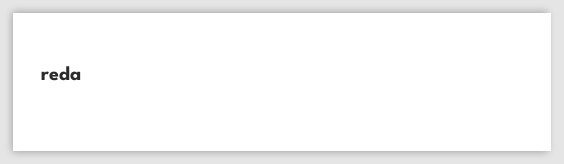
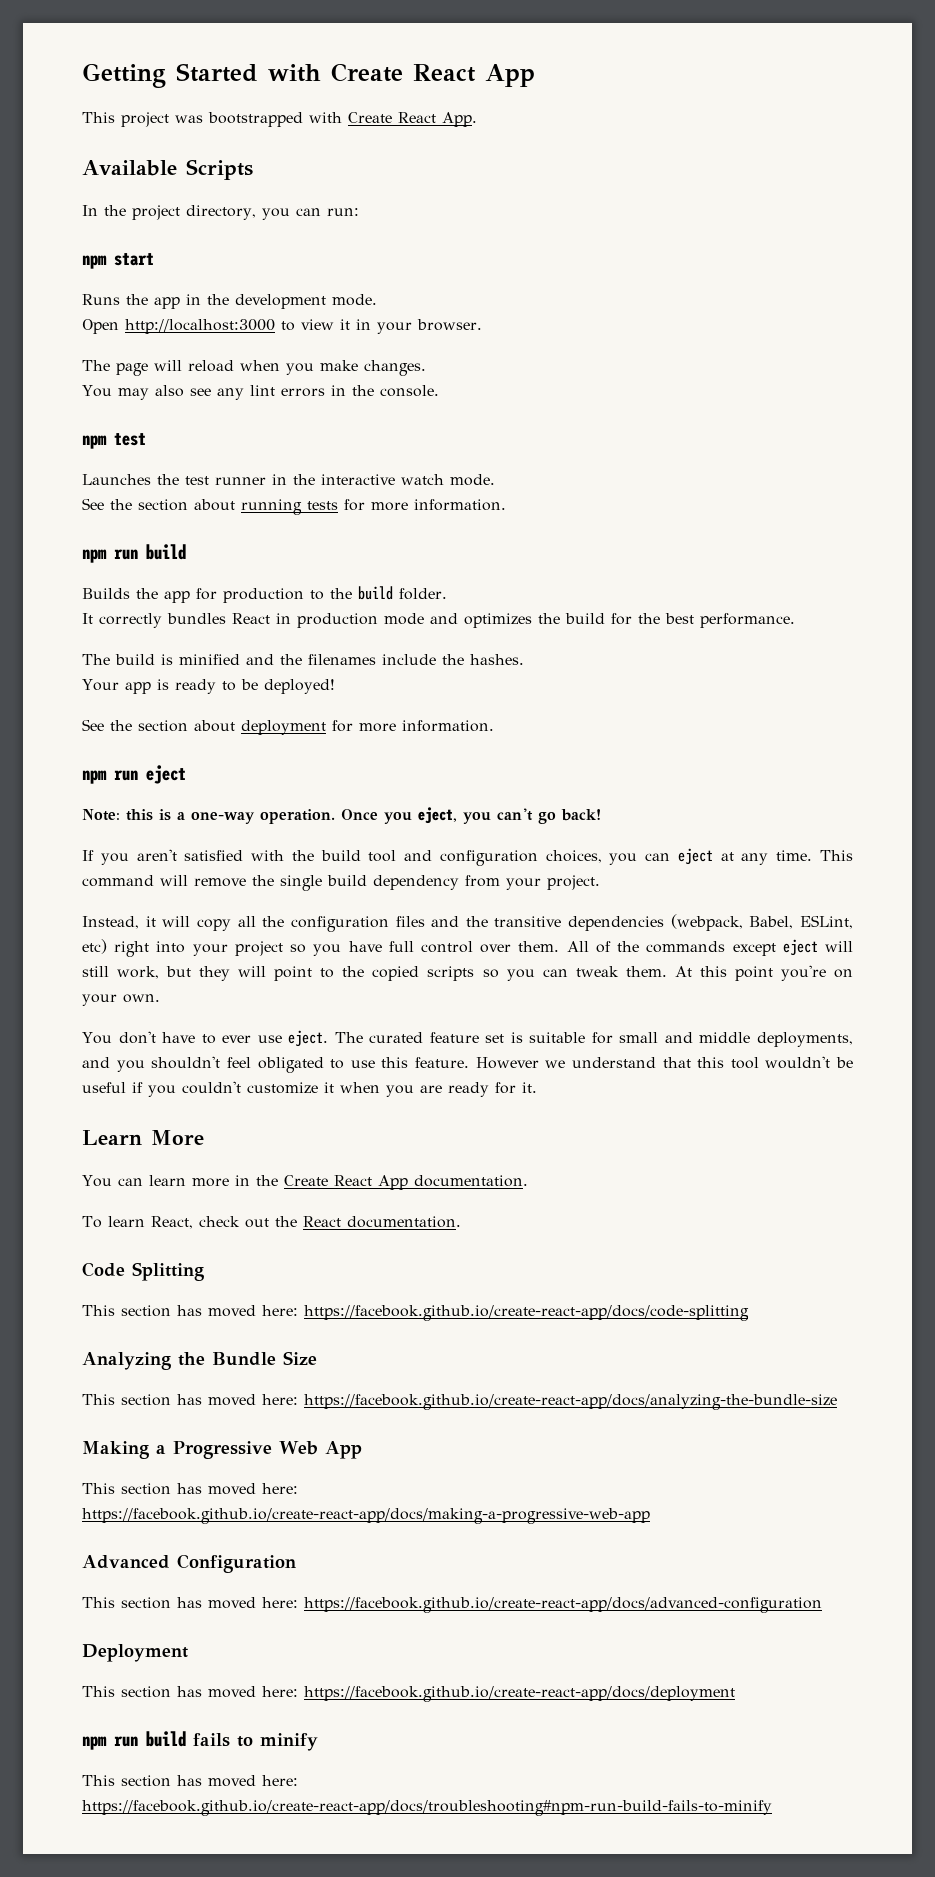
- reda
+ Getting Started with Create React App
+ This project was bootstrapped with Create React App.
+ Available Scripts
+ In the project directory, you can run:
+ npm start
+ Runs the app in the development mode.
+ Open http://localhost:3000 to view it in your browser.
+ The page will reload when you make changes.
+ You may also see any lint errors in the console.
+ npm test
+ Launches the test runner in the interactive watch mode.
+ See the section about running tests for more information.
+ npm run build
+ Builds the app for production to the build folder.
+ It correctly bundles React in production mode and optimizes the build for the best performance.
+ The build is minified and the filenames include the hashes.
+ Your app is ready to be deployed!
+ See the section about deployment for more information.
+ npm run eject
+ Note: this is a one-way operation. Once you eject, you can't go back!
+ If you aren't satisfied with the build tool and configuration choices, you can eject at any time. This command will remove the single build dependency from your project.
+ Instead, it will copy all the configuration files and the transitive dependencies (webpack, Babel, ESLint, etc) right into your project so you have full control over them. All of the commands except eject will still work, but they will point to the copied scripts so you can tweak them. At this point you're on your own.
+ You don't have to ever use eject. The curated feature set is suitable for small and middle deployments, and you shouldn't feel obligated to use this feature. However we understand that this tool wouldn't be useful if you couldn't customize it when you are ready for it.
+ Learn More
+ You can learn more in the Create React App documentation.
+ To learn React, check out the React documentation.
+ Code Splitting
+ This section has moved here: https://facebook.github.io/create-react-app/docs/code-splitting
+ Analyzing the Bundle Size
+ This section has moved here: https://facebook.github.io/create-react-app/docs/analyzing-the-bundle-size
+ Making a Progressive Web App
+ This section has moved here: https://facebook.github.io/create-react-app/docs/making-a-progressive-web-app
+ Advanced Configuration
+ This section has moved here: https://facebook.github.io/create-react-app/docs/advanced-configuration
+ Deployment
+ This section has moved here: https://facebook.github.io/create-react-app/docs/deployment
+ npm run build fails to minify
+ This section has moved here: https://facebook.github.io/create-react-app/docs/troubleshooting#npm-run-build-fails-to-minify

